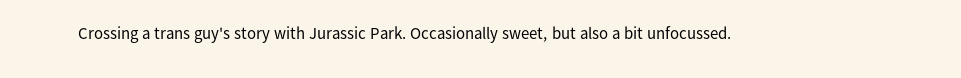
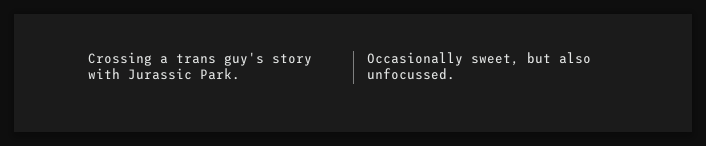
- Occasionally sweet, but also a bit unfocussed.
+ Occasionally sweet, but also unfocussed.

